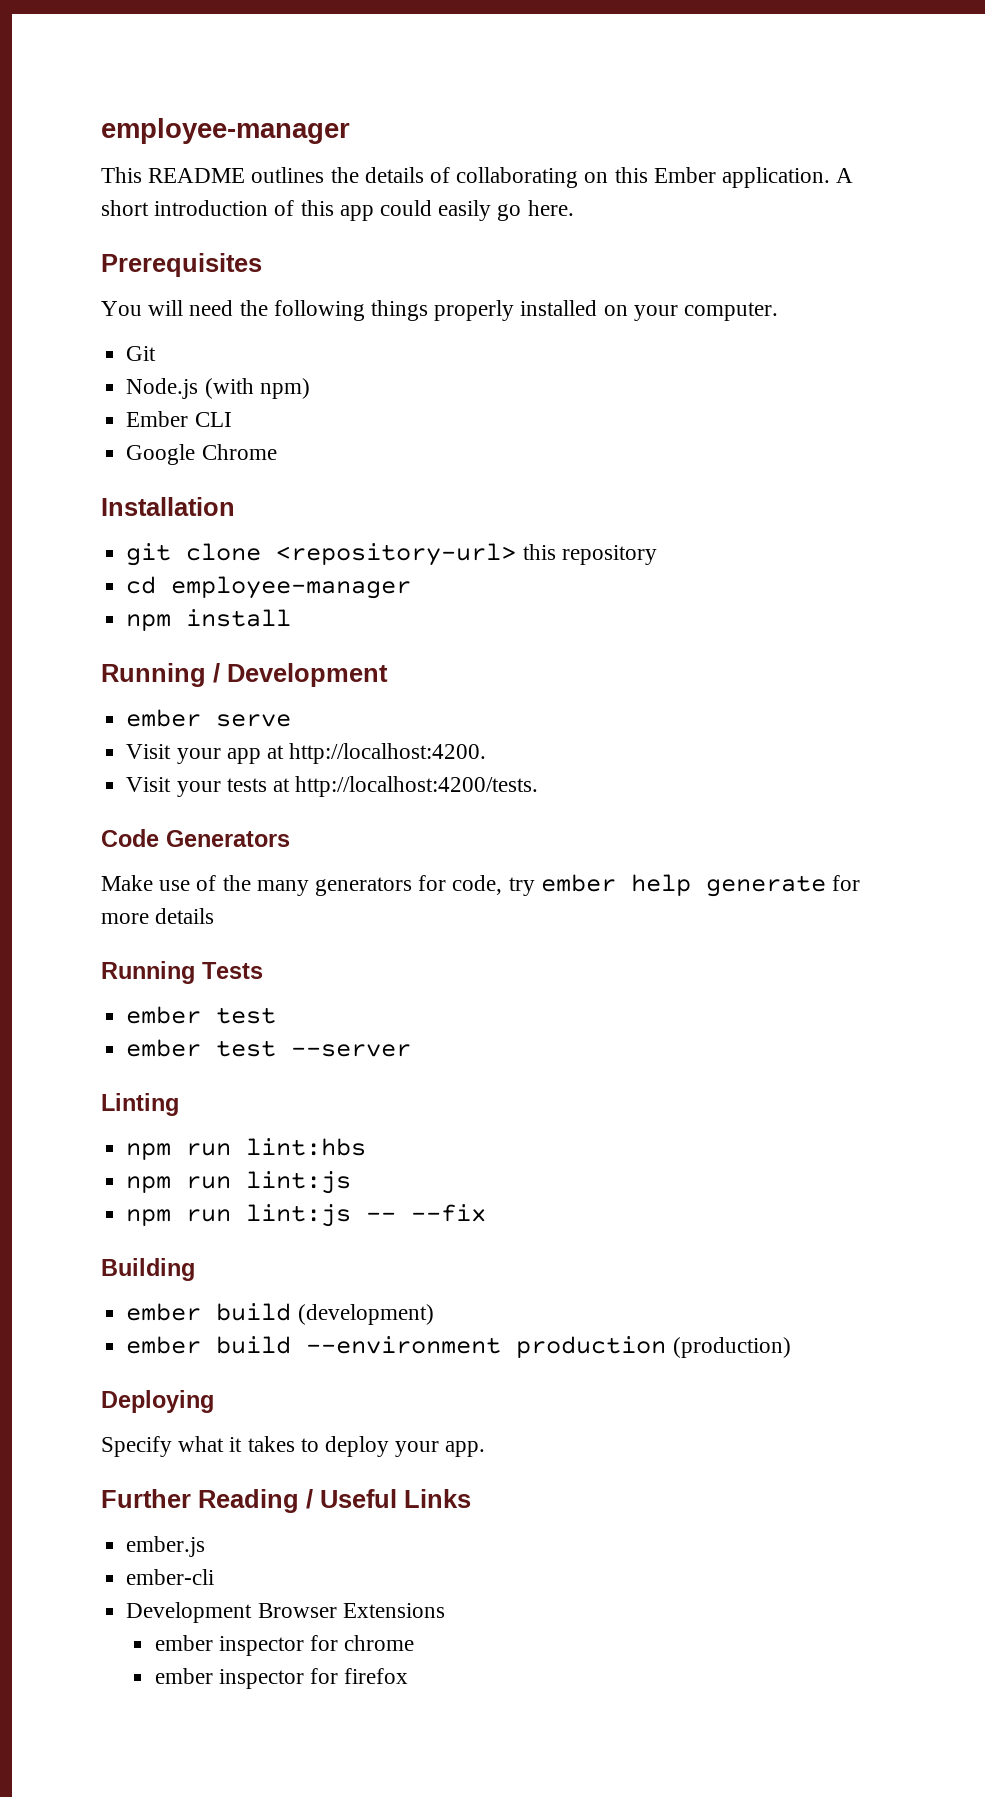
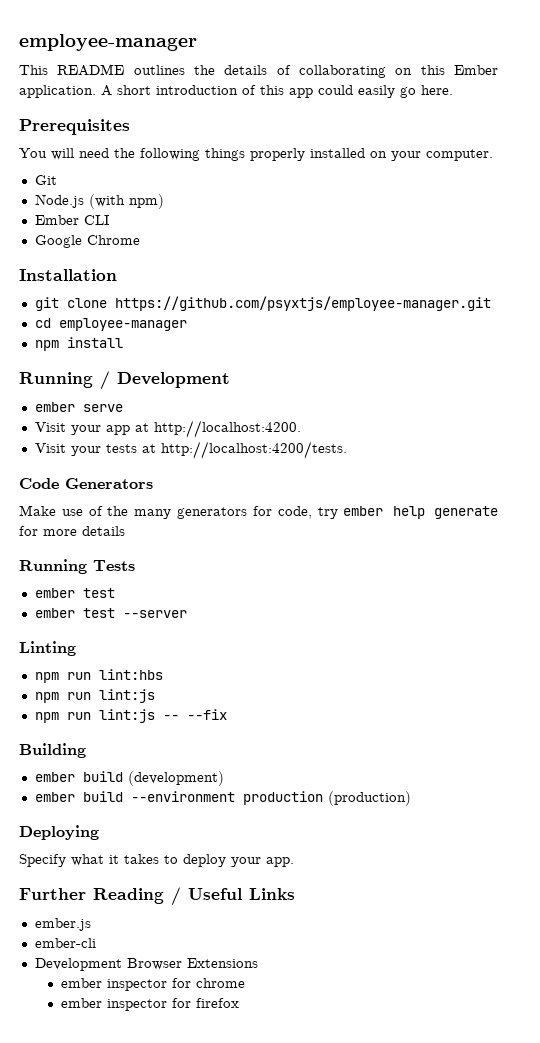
- git clone <repository-url> this repository
+ git clone https://github.com/psyxtjs/employee-manager.git

